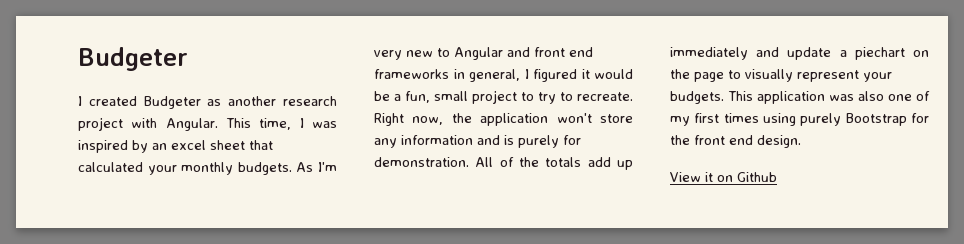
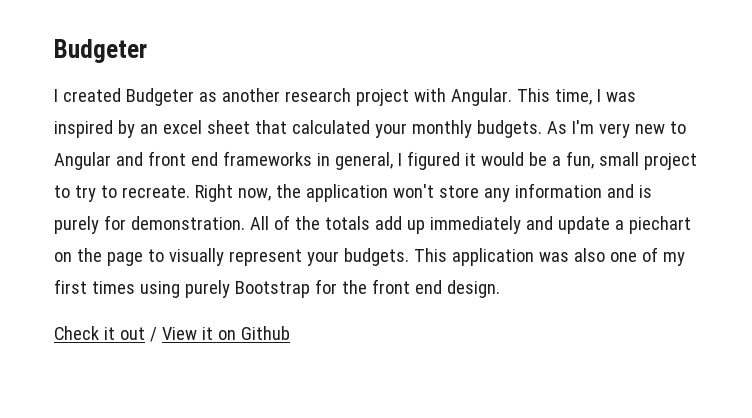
- View it on Github
+ Check it out / View it on Github

